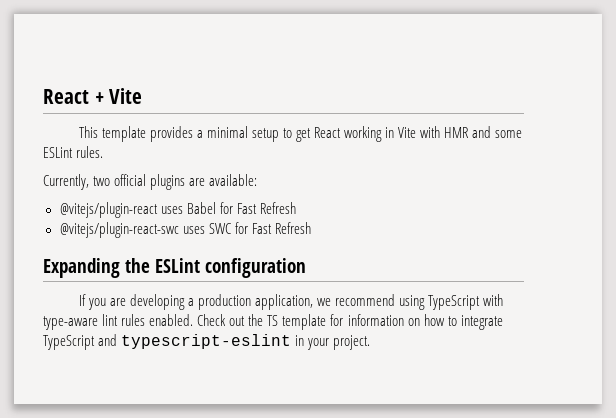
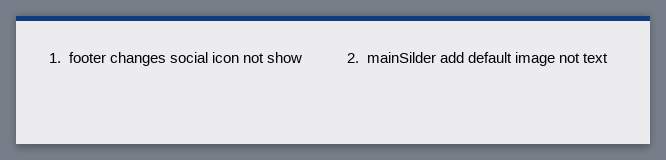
- React + Vite
- This template provides a minimal setup to get React working in Vite with HMR and some ESLint rules.
- Currently, two official plugins are available:
- @vitejs/plugin-react uses Babel for Fast Refresh
- @vitejs/plugin-react-swc uses SWC for Fast Refresh
- Expanding the ESLint configuration
- If you are developing a production application, we recommend using TypeScript with type-aware lint rules enabled. Check out the TS template for information on how to integrate TypeScript and typescript-eslint in your project.
+ 1. footer changes social icon not show
+ 2. mainSilder add default image not text

